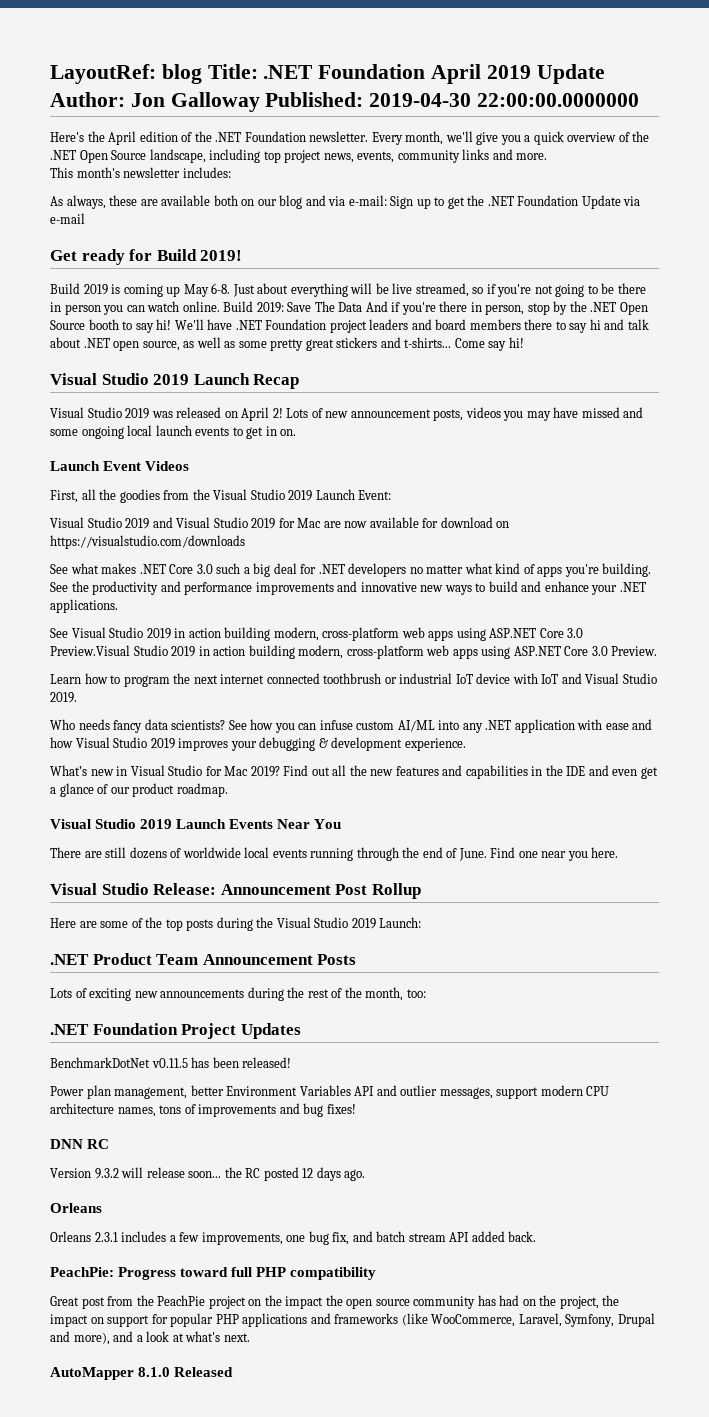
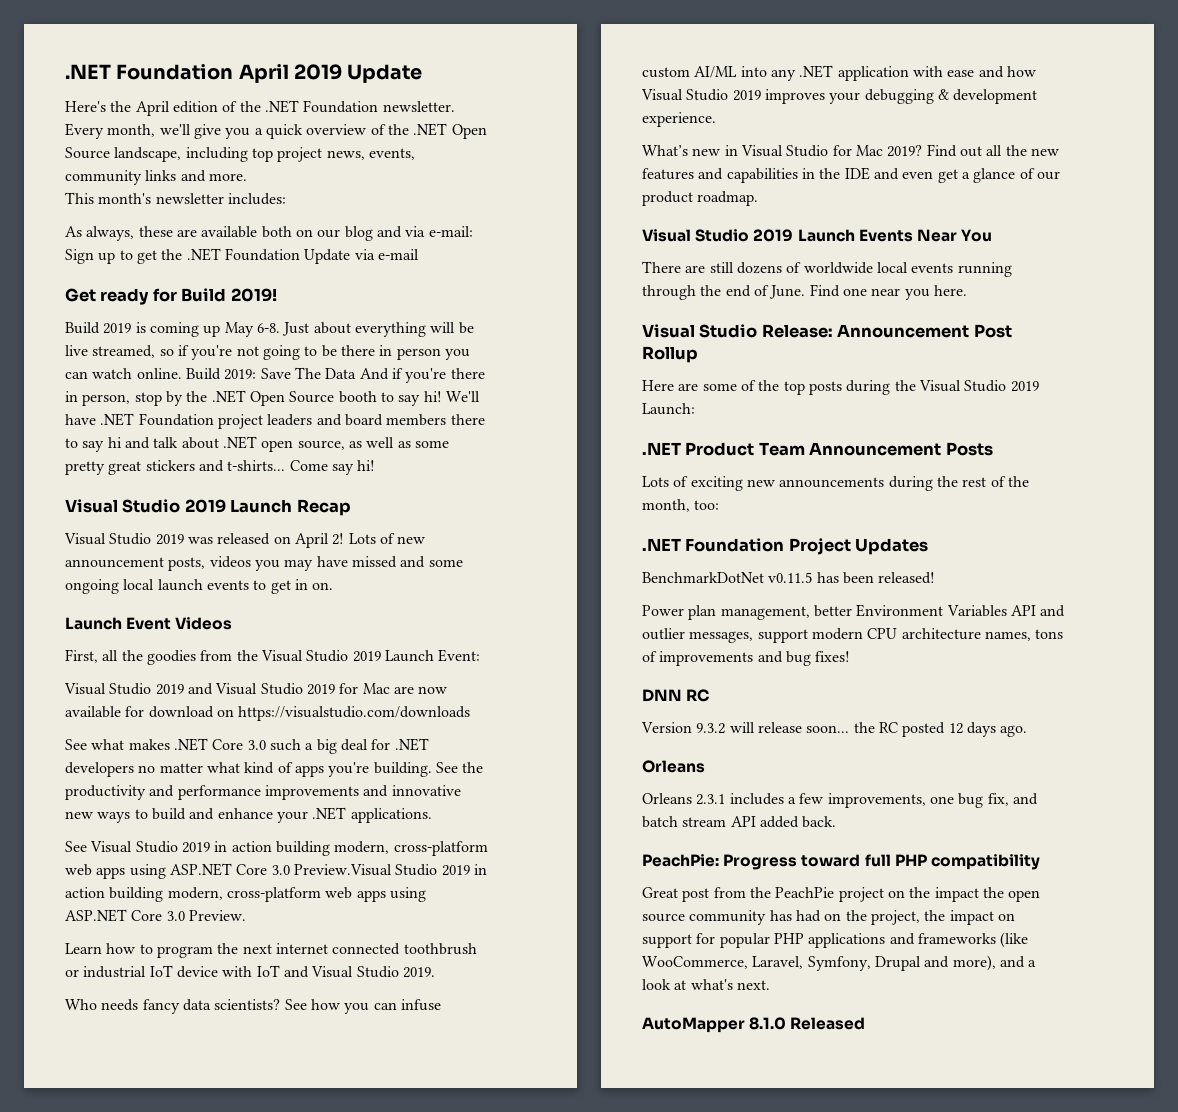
- LayoutRef: blog Title: .NET Foundation April 2019 Update Author: Jon Galloway Published: 2019-04-30 22:00:00.0000000
+ .NET Foundation April 2019 Update

